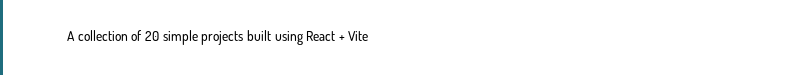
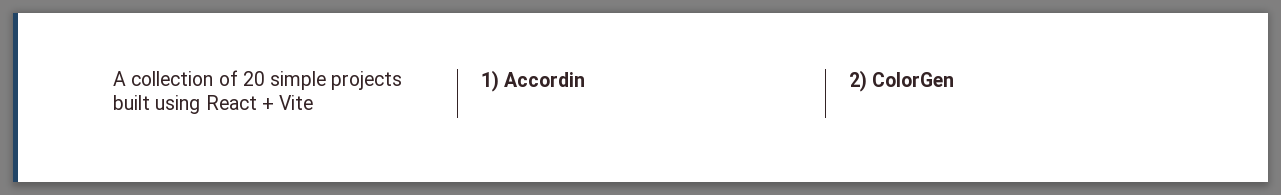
+ 1) Accordin
+ 2) ColorGen

